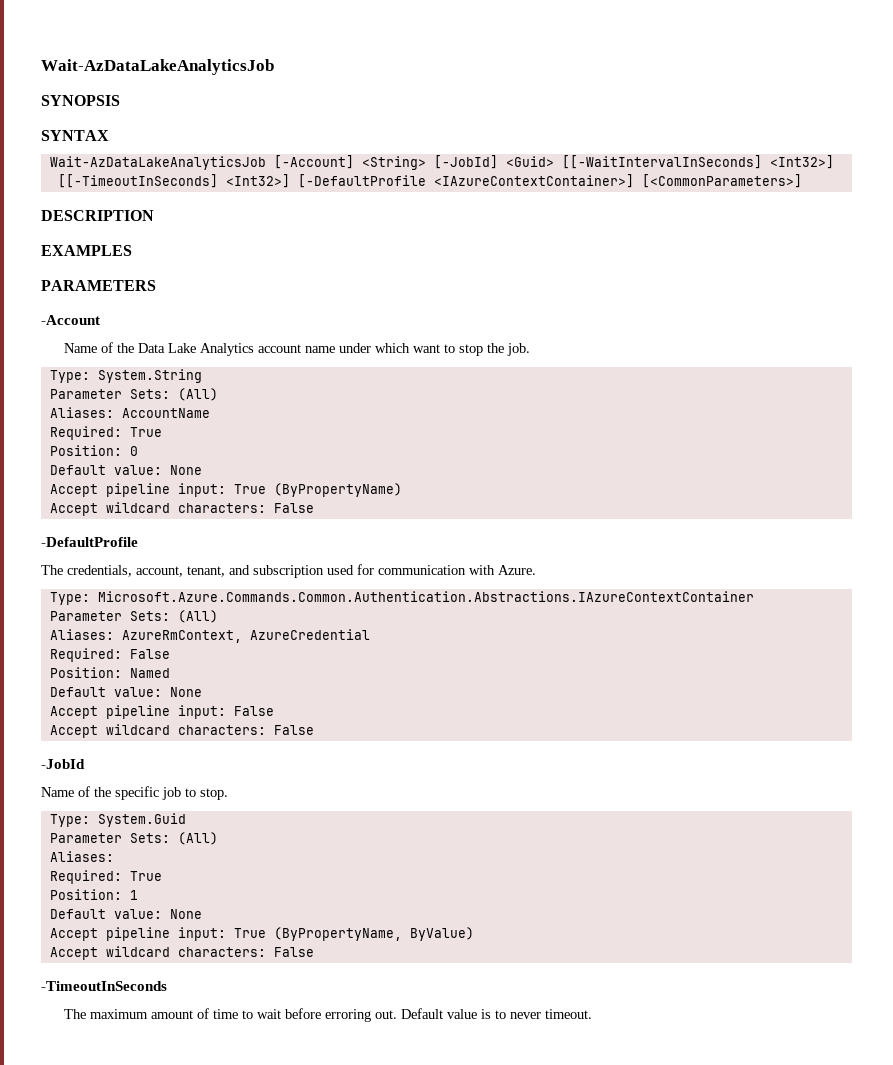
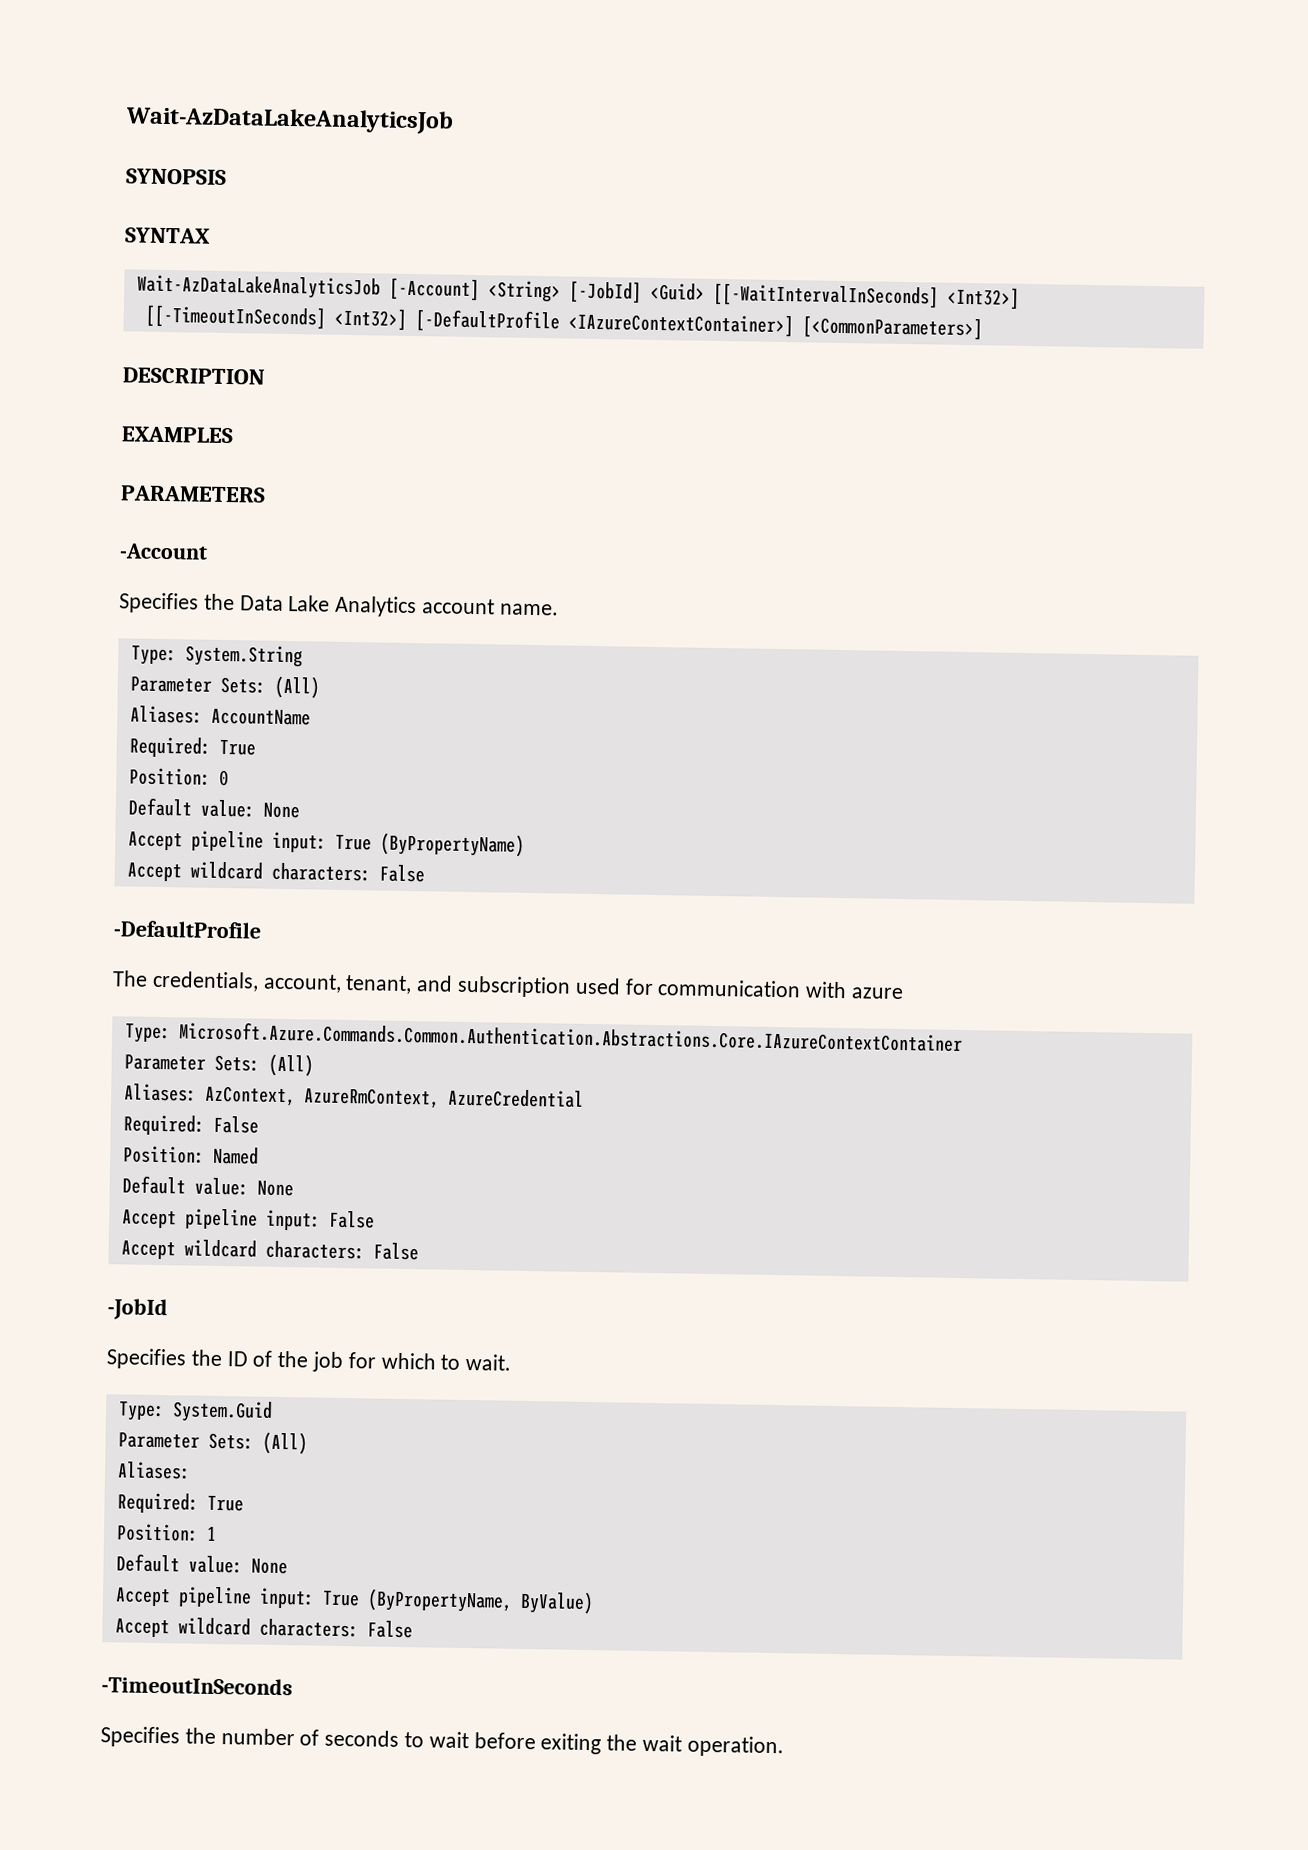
- Name of the Data Lake Analytics account name under which want to stop the job.
+ Specifies the Data Lake Analytics account name.
- The credentials, account, tenant, and subscription used for communication with Azure.
- Type: Microsoft.Azure.Commands.Common.Authentication.Abstractions.IAzureContextContainer
+ The credentials, account, tenant, and subscription used for communication with azure
+ Type: Microsoft.Azure.Commands.Common.Authentication.Abstractions.Core.IAzureContextContainer
  Parameter Sets: (All)
- Aliases: AzureRmContext, AzureCredential
+ Aliases: AzContext, AzureRmContext, AzureCredential
- Name of the specific job to stop.
+ Specifies the ID of the job for which to wait.
- The maximum amount of time to wait before erroring out. Default value is to never timeout.
+ Specifies the number of seconds to wait before exiting the wait operation.

